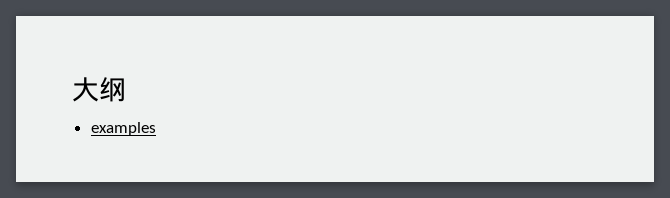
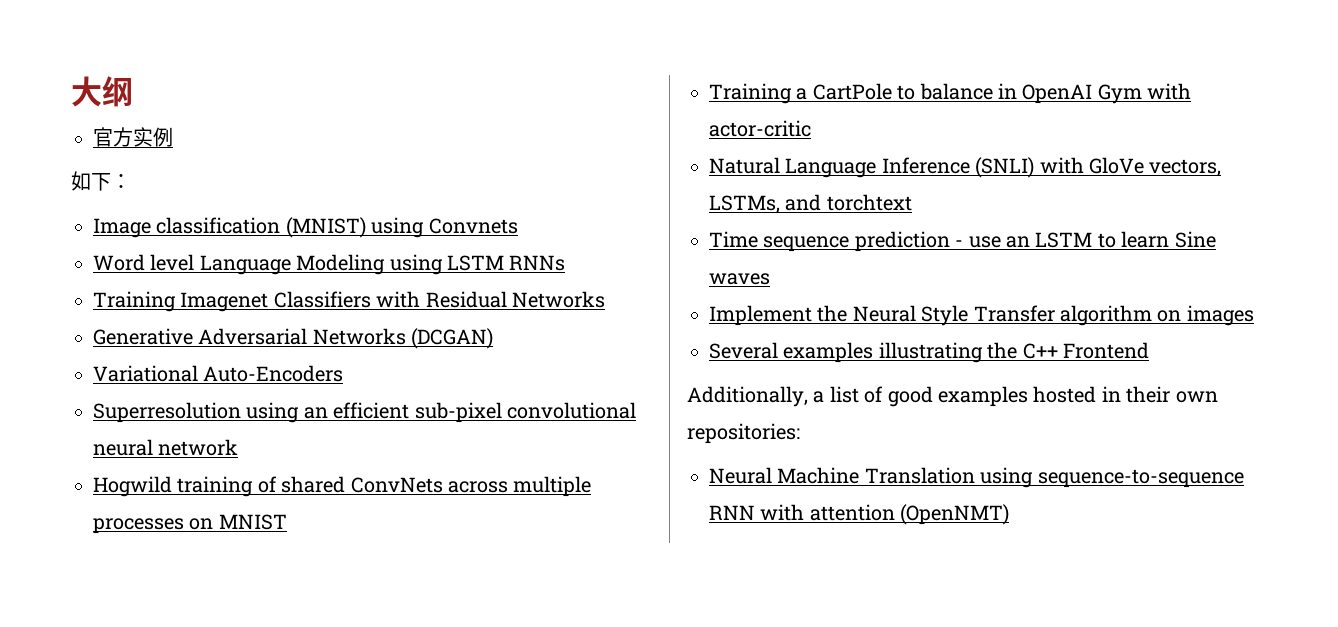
- examples
+ 官方实例
+ 如下：
+ Image classification (MNIST) using Convnets
+ Word level Language Modeling using LSTM RNNs
+ Training Imagenet Classifiers with Residual Networks
+ Generative Adversarial Networks (DCGAN)
+ Variational Auto-Encoders
+ Superresolution using an efficient sub-pixel convolutional neural network
+ Hogwild training of shared ConvNets across multiple processes on MNIST
+ Training a CartPole to balance in OpenAI Gym with actor-critic
+ Natural Language Inference (SNLI) with GloVe vectors, LSTMs, and torchtext
+ Time sequence prediction - use an LSTM to learn Sine waves
+ Implement the Neural Style Transfer algorithm on images
+ Several examples illustrating the C++ Frontend
+ Additionally, a list of good examples hosted in their own repositories:
+ Neural Machine Translation using sequence-to-sequence RNN with attention (OpenNMT)

